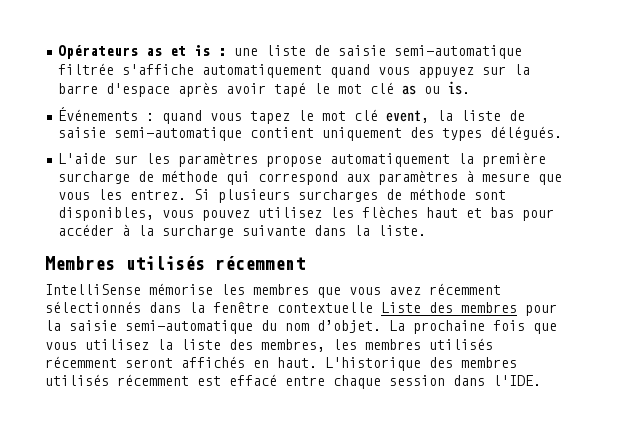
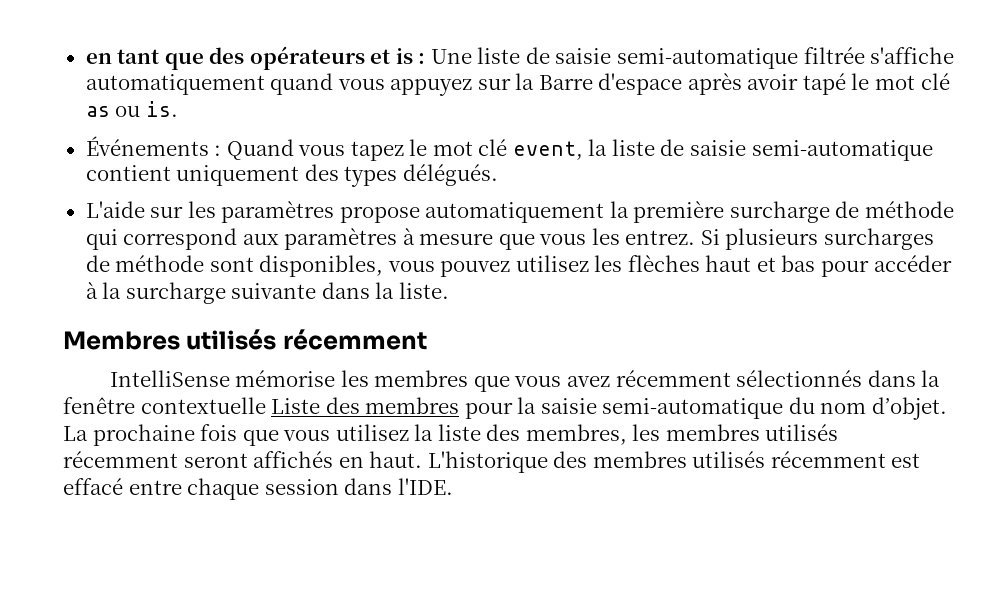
- Opérateurs as et is : une liste de saisie semi-automatique filtrée s'affiche automatiquement quand vous appuyez sur la barre d'espace après avoir tapé le mot clé as ou is.
+ en tant que des opérateurs et is : Une liste de saisie semi-automatique filtrée s'affiche automatiquement quand vous appuyez sur la Barre d'espace après avoir tapé le mot clé as ou is.
- Événements : quand vous tapez le mot clé event, la liste de saisie semi-automatique contient uniquement des types délégués.
+ Événements : Quand vous tapez le mot clé event, la liste de saisie semi-automatique contient uniquement des types délégués.

